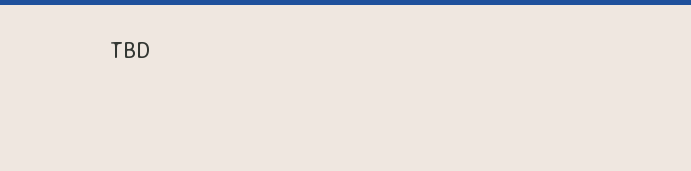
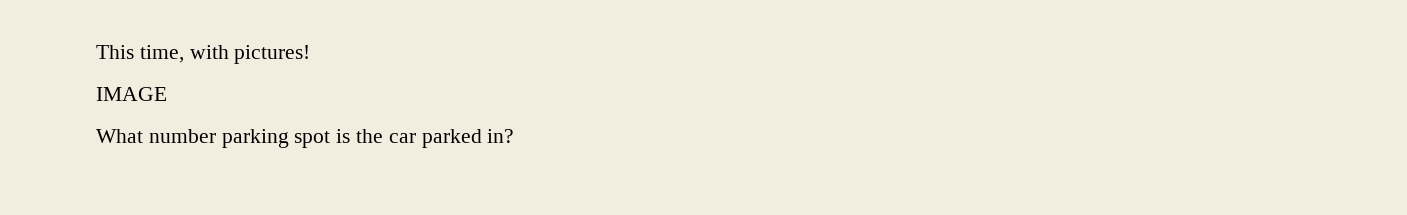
- TBD
+ This time, with pictures!
+ IMAGE
+ What number parking spot is the car parked in?

